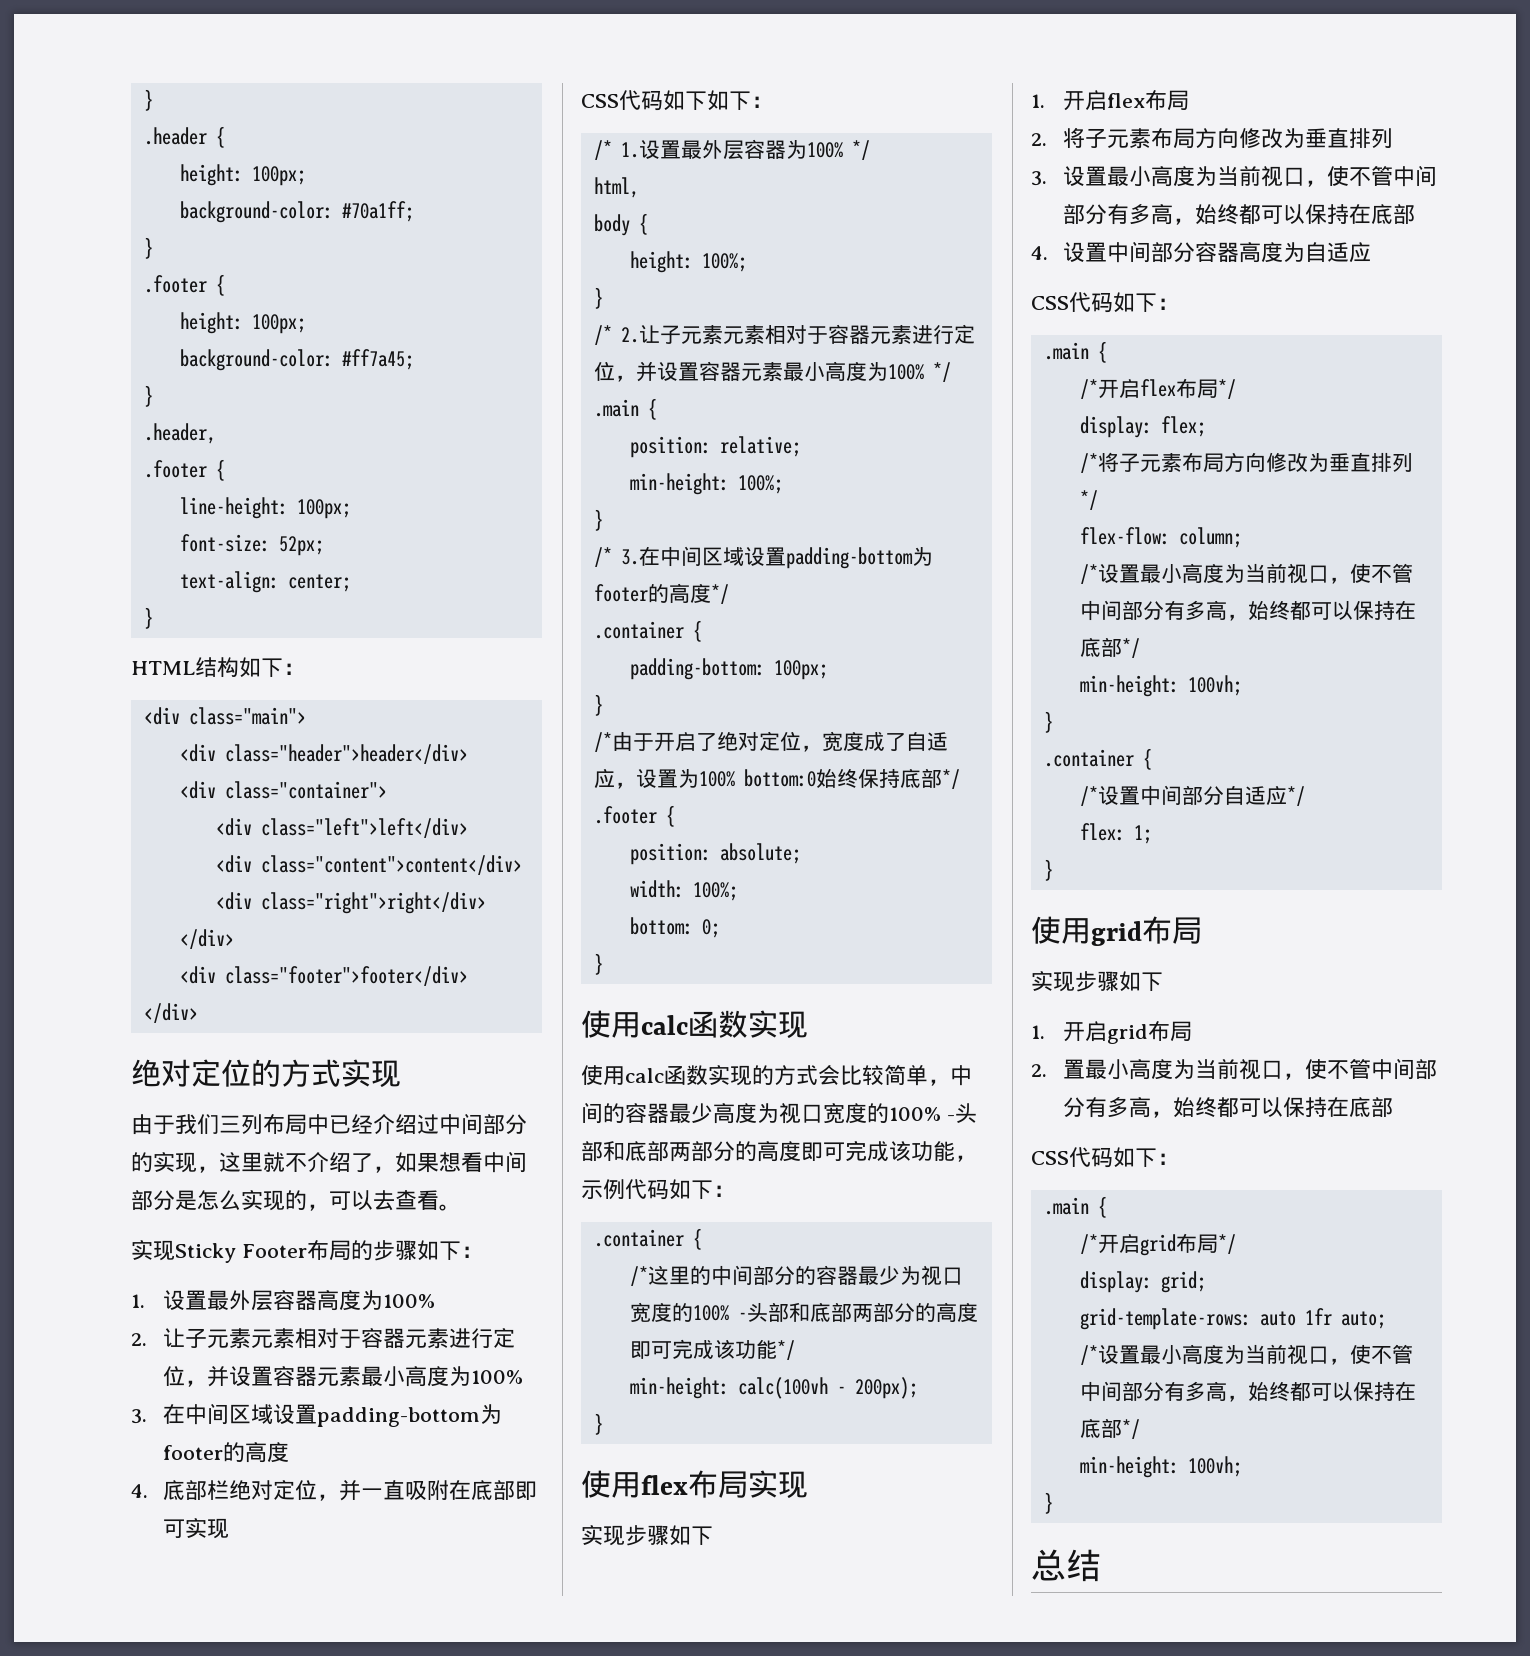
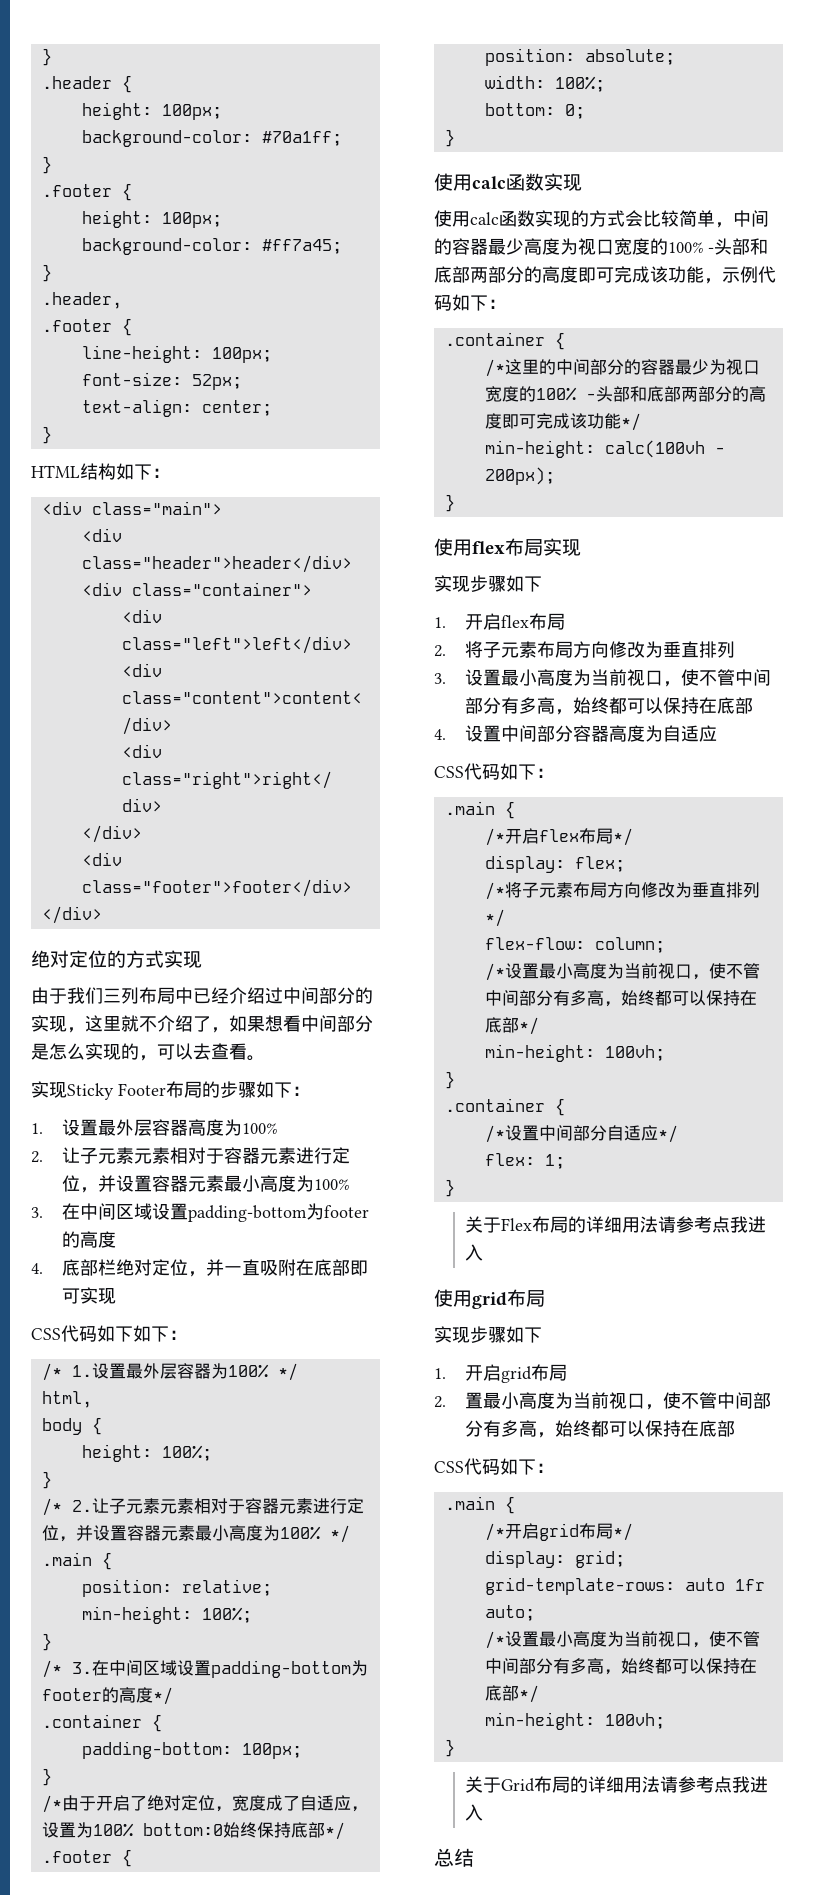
+ 关于Flex布局的详细用法请参考点我进入
+ 关于Grid布局的详细用法请参考点我进入

